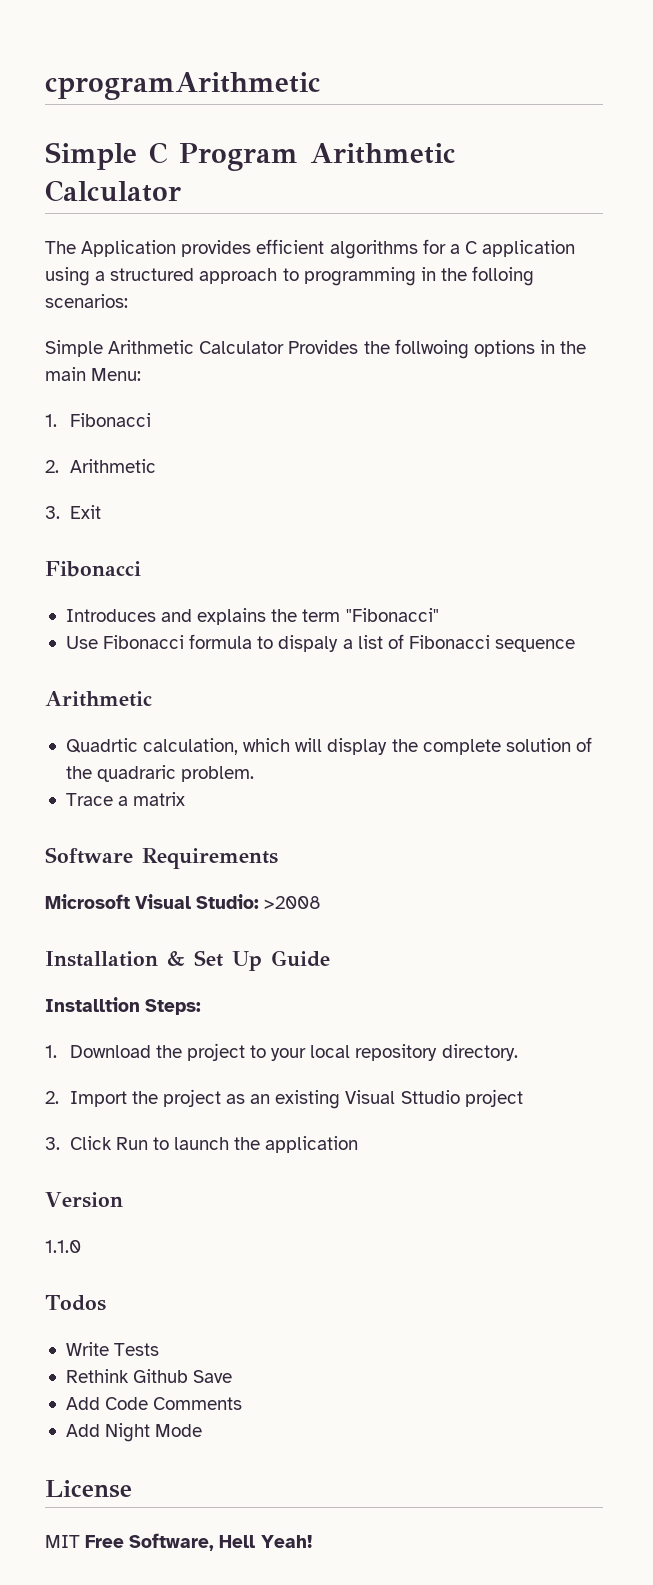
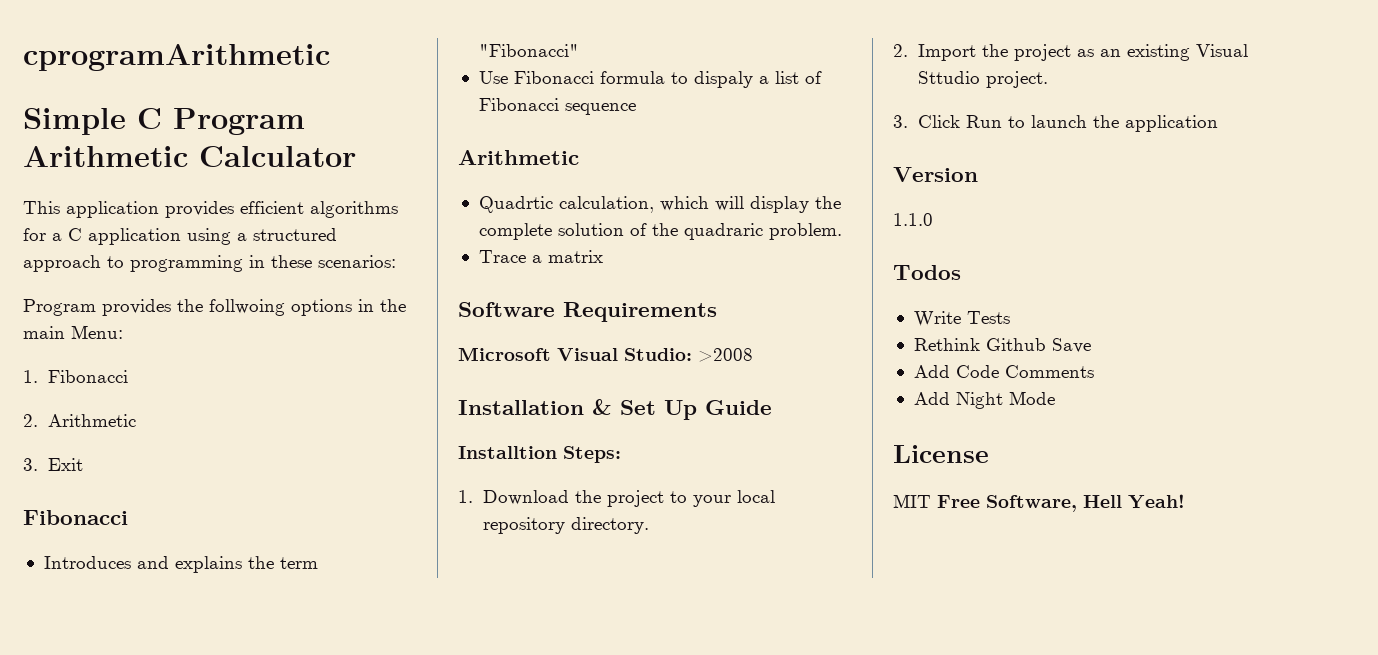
- The Application provides efficient algorithms for a C application using a structured approach to programming in the folloing scenarios:
+ This application provides efficient algorithms for a C application using a structured approach to programming in these scenarios:
- Simple Arithmetic Calculator Provides the follwoing options in the main Menu:
+ Program provides the follwoing options in the main Menu:
- 2. Import the project as an existing Visual Sttudio project
+ 2. Import the project as an existing Visual Sttudio project.

